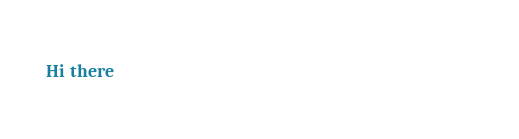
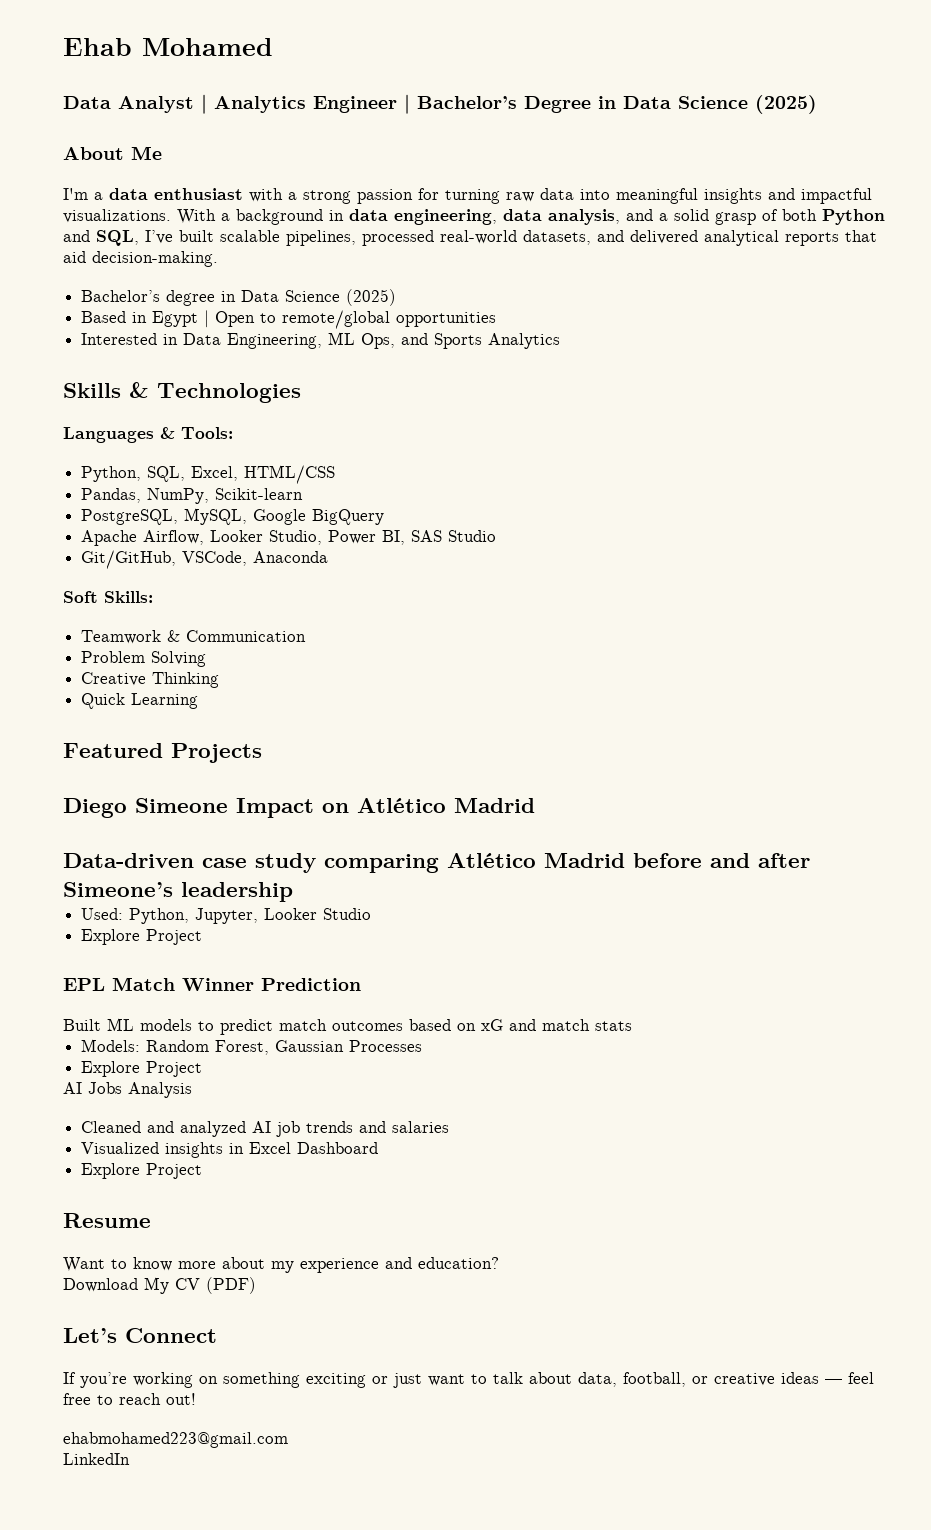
- Hi there
+ Ehab Mohamed
+ Data Analyst | Analytics Engineer | Bachelor’s Degree in Data Science (2025)
+ About Me
+ I'm a data enthusiast with a strong passion for turning raw data into meaningful insights and impactful visualizations. With a background in data engineering, data analysis, and a solid grasp of both Python and SQL, I’ve built scalable pipelines, processed real-world datasets, and delivered analytical reports that aid decision-making.
+ Bachelor’s degree in Data Science (2025)
+ Based in Egypt | Open to remote/global opportunities
+ Interested in Data Engineering, ML Ops, and Sports Analytics
+ Skills & Technologies
+ Languages & Tools:
+ Python, SQL, Excel, HTML/CSS
+ Pandas, NumPy, Scikit-learn
+ PostgreSQL, MySQL, Google BigQuery
+ Apache Airflow, Looker Studio, Power BI, SAS Studio
+ Git/GitHub, VSCode, Anaconda
+ Soft Skills:
+ Teamwork & Communication
+ Problem Solving
+ Creative Thinking
+ Quick Learning
+ Featured Projects
+ Diego Simeone Impact on Atlético Madrid
+ Data-driven case study comparing Atlético Madrid before and after Simeone’s leadership
+ Used: Python, Jupyter, Looker Studio
+ Explore Project
+ EPL Match Winner Prediction
+ Built ML models to predict match outcomes based on xG and match stats
+ Models: Random Forest, Gaussian Processes
+ Explore Project
+ AI Jobs Analysis
+ Cleaned and analyzed AI job trends and salaries
+ Visualized insights in Excel Dashboard
+ Explore Project
+ Resume
+ Want to know more about my experience and education?
+ Download My CV (PDF)
+ Let’s Connect
+ If you’re working on something exciting or just want to talk about data, football, or creative ideas — feel free to reach out!
+ ehabmohamed223@gmail.com
+ LinkedIn

